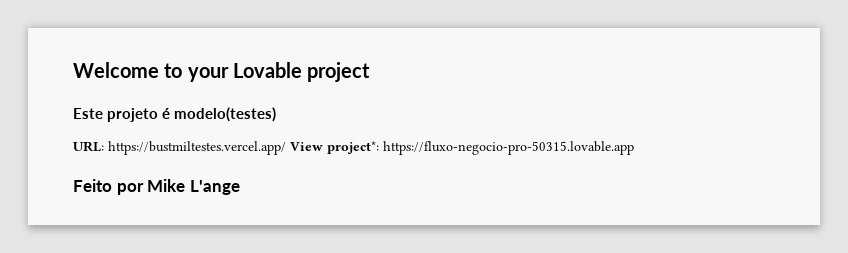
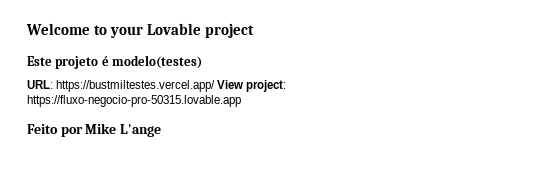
- URL: https://bustmiltestes.vercel.app/ View project*: https://fluxo-negocio-pro-50315.lovable.app
+ URL: https://bustmiltestes.vercel.app/ View project: https://fluxo-negocio-pro-50315.lovable.app

